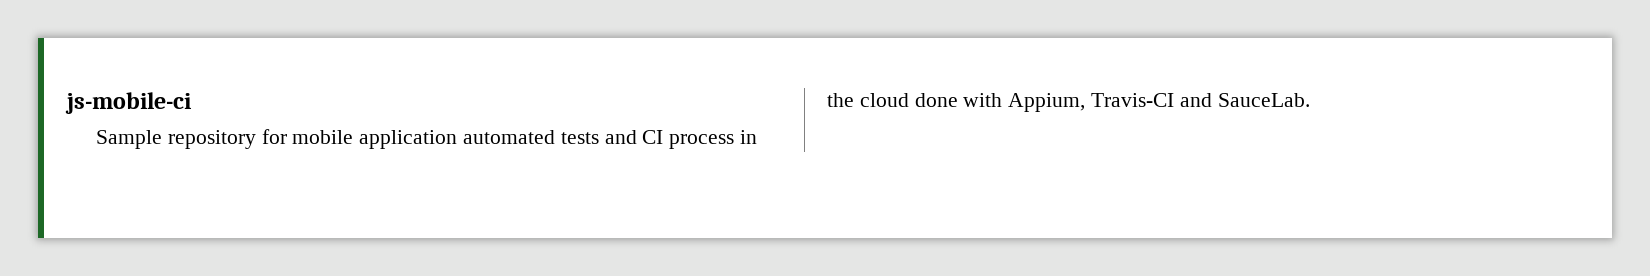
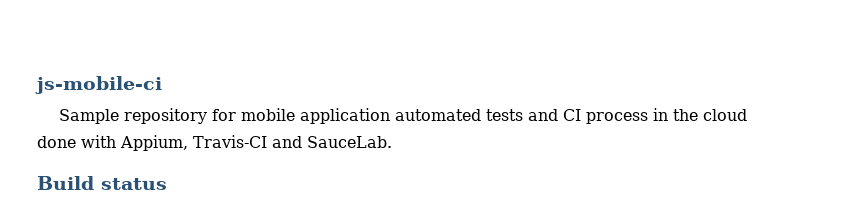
+ Build status

